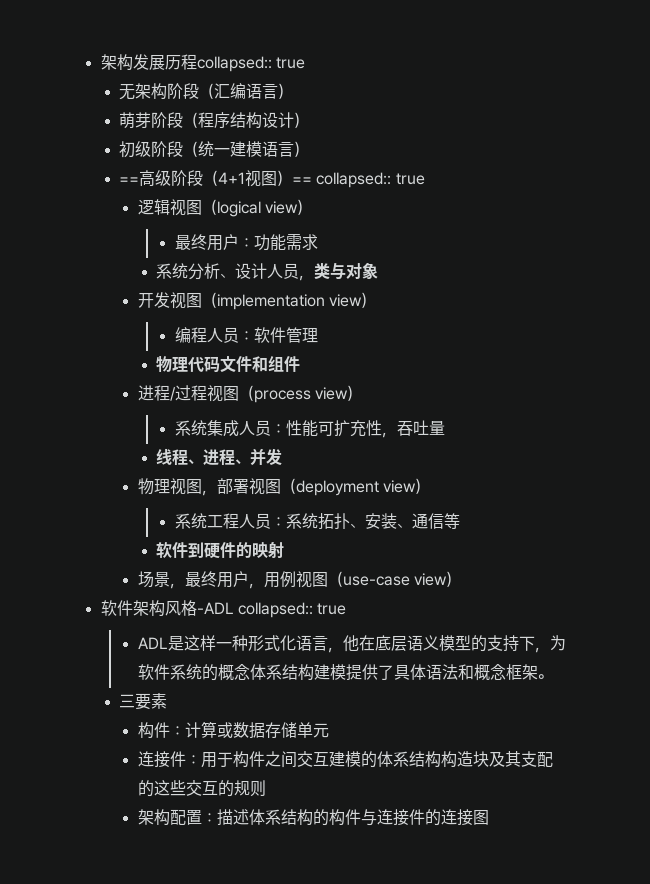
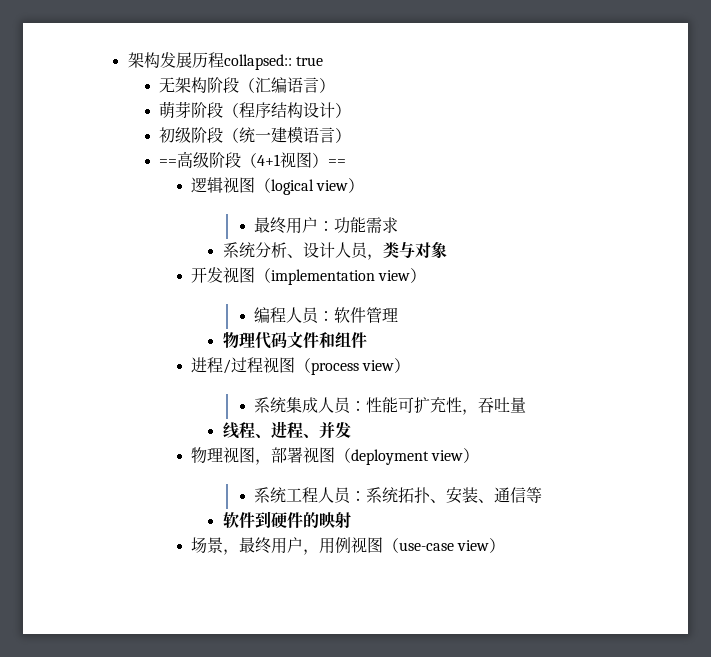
- ==高级阶段（4+1视图）== collapsed:: true
+ ==高级阶段（4+1视图）==
- 软件架构风格-ADL collapsed:: true
- ADL是这样一种形式化语言，他在底层语义模型的支持下，为软件系统的概念体系结构建模提供了具体语法和概念框架。
- 三要素
- 构件：计算或数据存储单元
- 连接件：用于构件之间交互建模的体系结构构造块及其支配的这些交互的规则
- 架构配置：描述体系结构的构件与连接件的连接图

